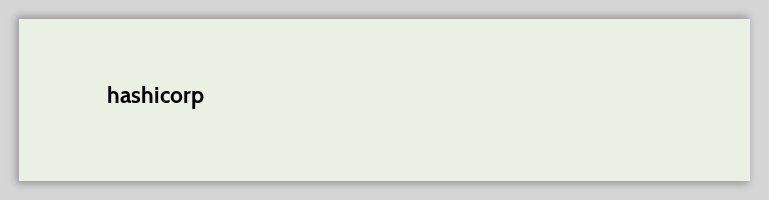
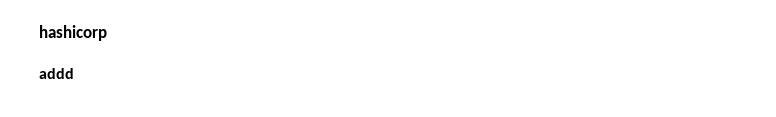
+ addd

